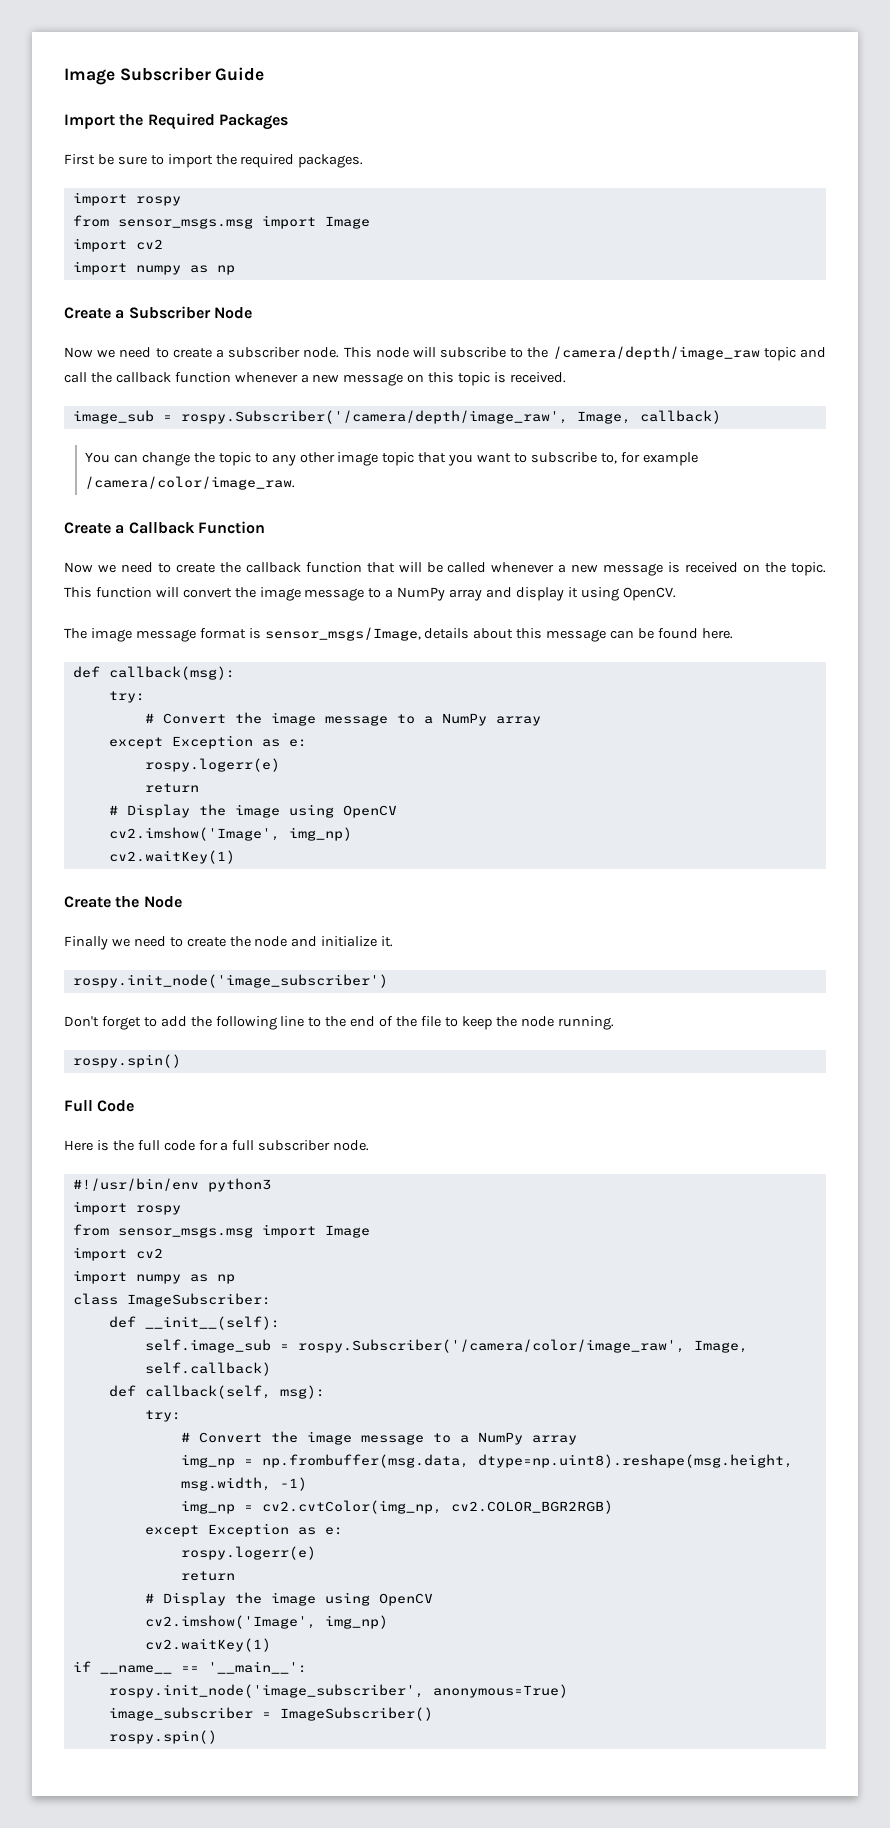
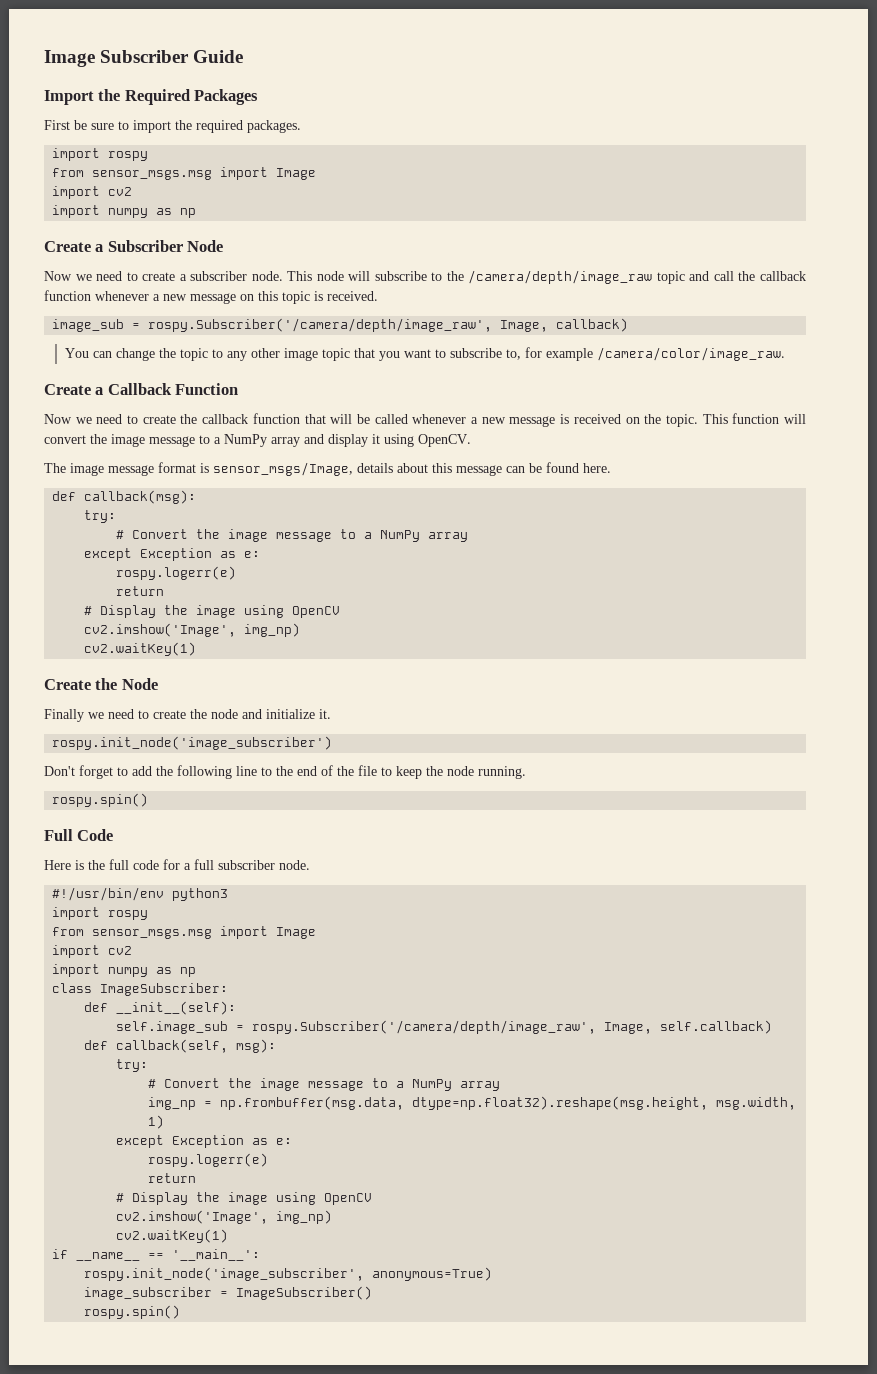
- self.image_sub = rospy.Subscriber('/camera/color/image_raw', Image, self.callback)
+ self.image_sub = rospy.Subscriber('/camera/depth/image_raw', Image, self.callback)
- img_np = np.frombuffer(msg.data, dtype=np.uint8).reshape(msg.height, msg.width, -1)
- img_np = cv2.cvtColor(img_np, cv2.COLOR_BGR2RGB)
+ img_np = np.frombuffer(msg.data, dtype=np.float32).reshape(msg.height, msg.width, 1)

